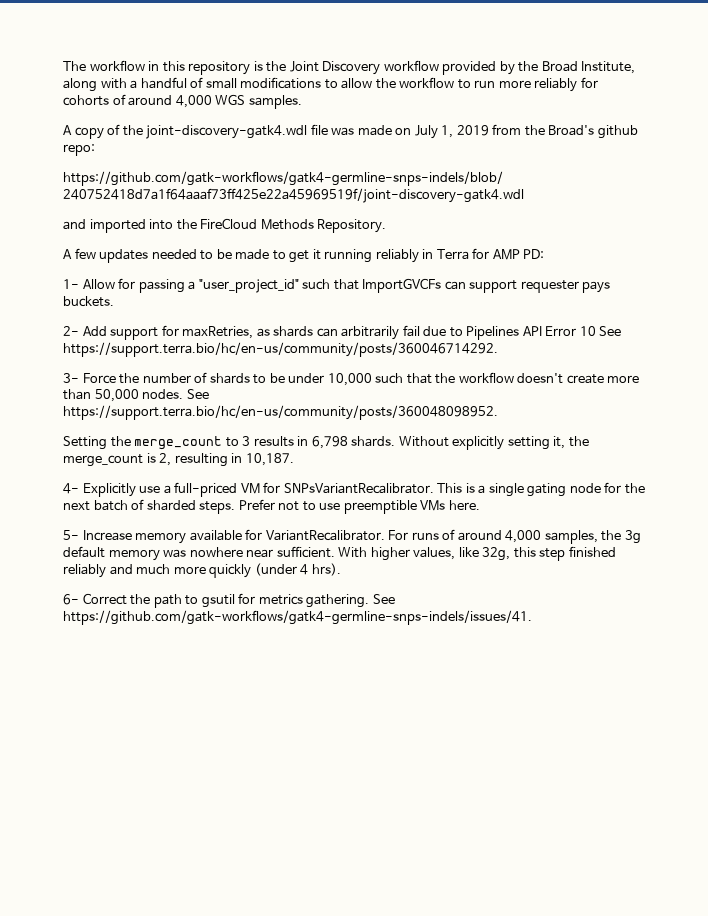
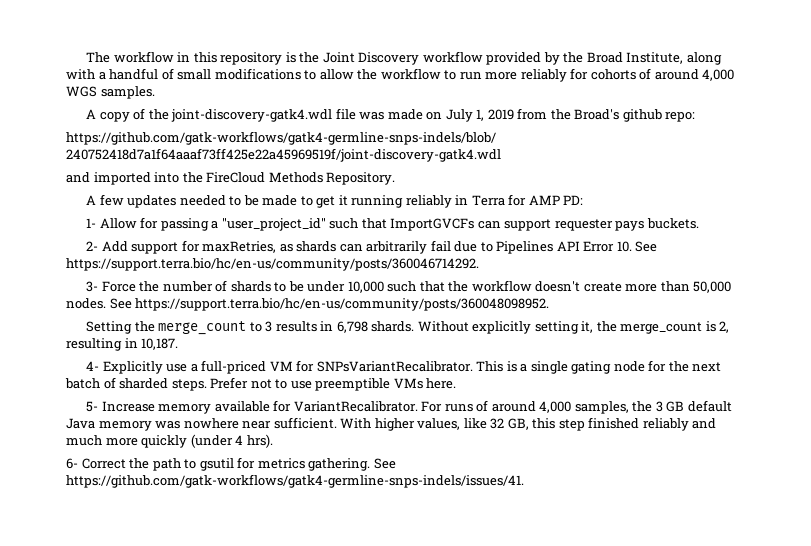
- 2- Add support for maxRetries, as shards can arbitrarily fail due to Pipelines API Error 10 See https://support.terra.bio/hc/en-us/community/posts/360046714292.
+ 2- Add support for maxRetries, as shards can arbitrarily fail due to Pipelines API Error 10. See https://support.terra.bio/hc/en-us/community/posts/360046714292.
- For runs of around 4,000 samples, the 3g default memory was nowhere near sufficient.
+ For runs of around 4,000 samples, the 3 GB default Java memory was nowhere near sufficient.
- With higher values, like 32g, this step finished reliably and much more quickly (under 4 hrs).
+ With higher values, like 32 GB, this step finished reliably and much more quickly (under 4 hrs).

